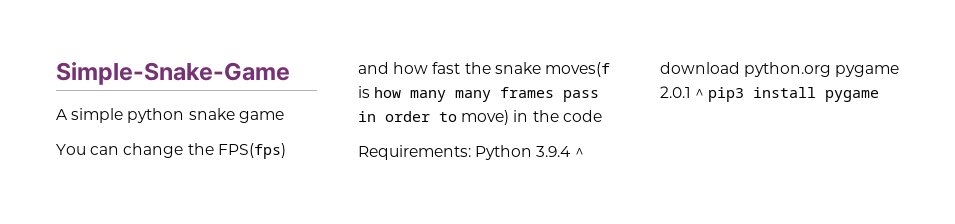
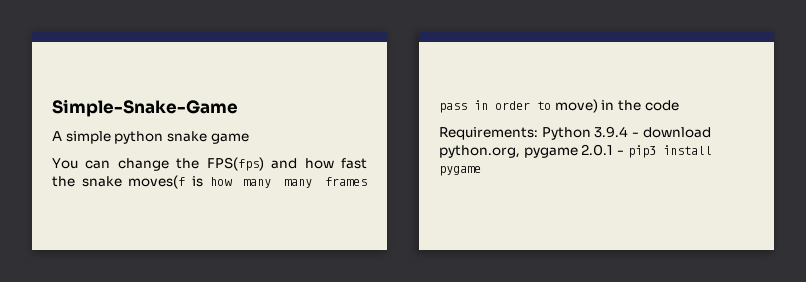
- Requirements: Python 3.9.4 ^ download python.org pygame 2.0.1 ^ pip3 install pygame
+ Requirements: Python 3.9.4 - download python.org, pygame 2.0.1 - pip3 install pygame

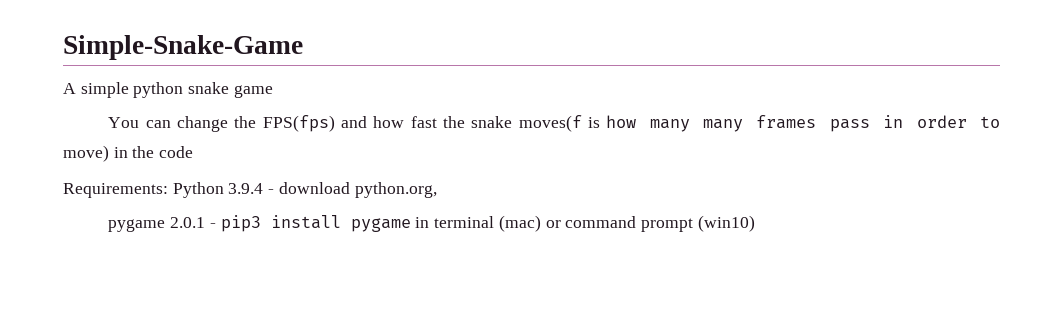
- Requirements: Python 3.9.4 - download python.org, pygame 2.0.1 - pip3 install pygame
+ Requirements: Python 3.9.4 - download python.org,
+ pygame 2.0.1 - pip3 install pygame in terminal (mac) or command prompt (win10)

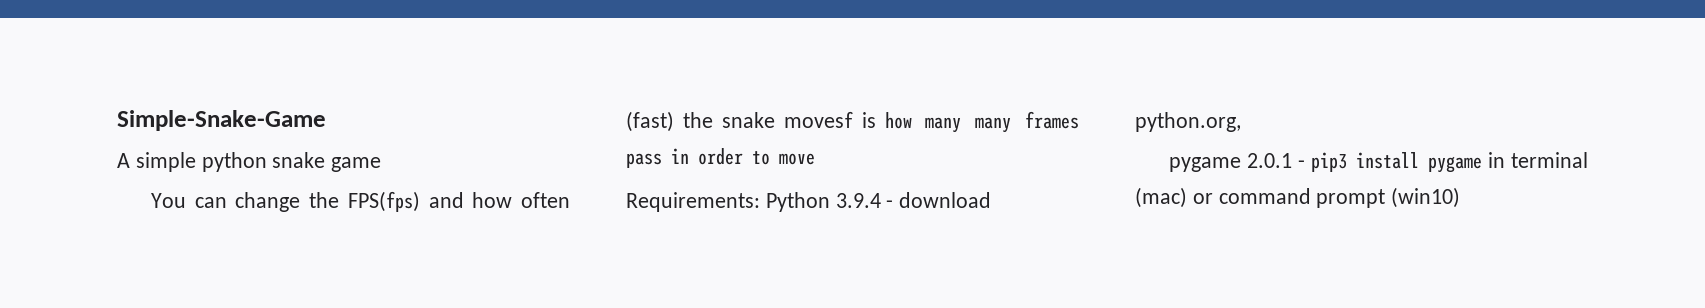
- You can change the FPS(fps) and how fast the snake moves(f is how many many frames pass in order to move) in the code
+ You can change the FPS(fps) and how often (fast) the snake movesf is how many many frames pass in order to move

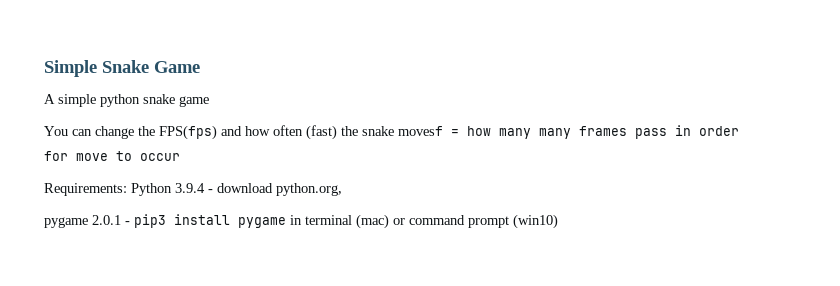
- Simple-Snake-Game
+ Simple Snake Game
- You can change the FPS(fps) and how often (fast) the snake movesf is how many many frames pass in order to move
+ You can change the FPS(fps) and how often (fast) the snake movesf = how many many frames pass in order for move to occur

